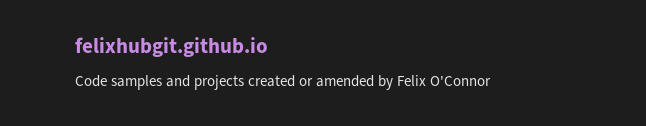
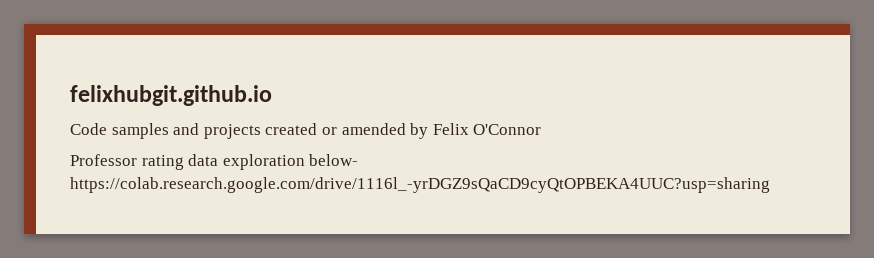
+ Professor rating data exploration below- https://colab.research.google.com/drive/1116l_-yrDGZ9sQaCD9cyQtOPBEKA4UUC?usp=sharing

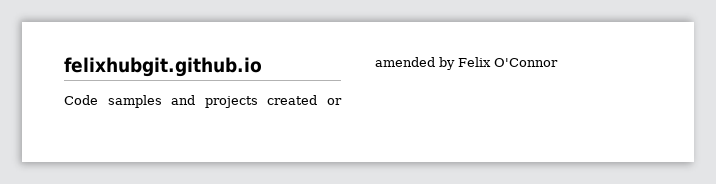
- Professor rating data exploration below- https://colab.research.google.com/drive/1116l_-yrDGZ9sQaCD9cyQtOPBEKA4UUC?usp=sharing

